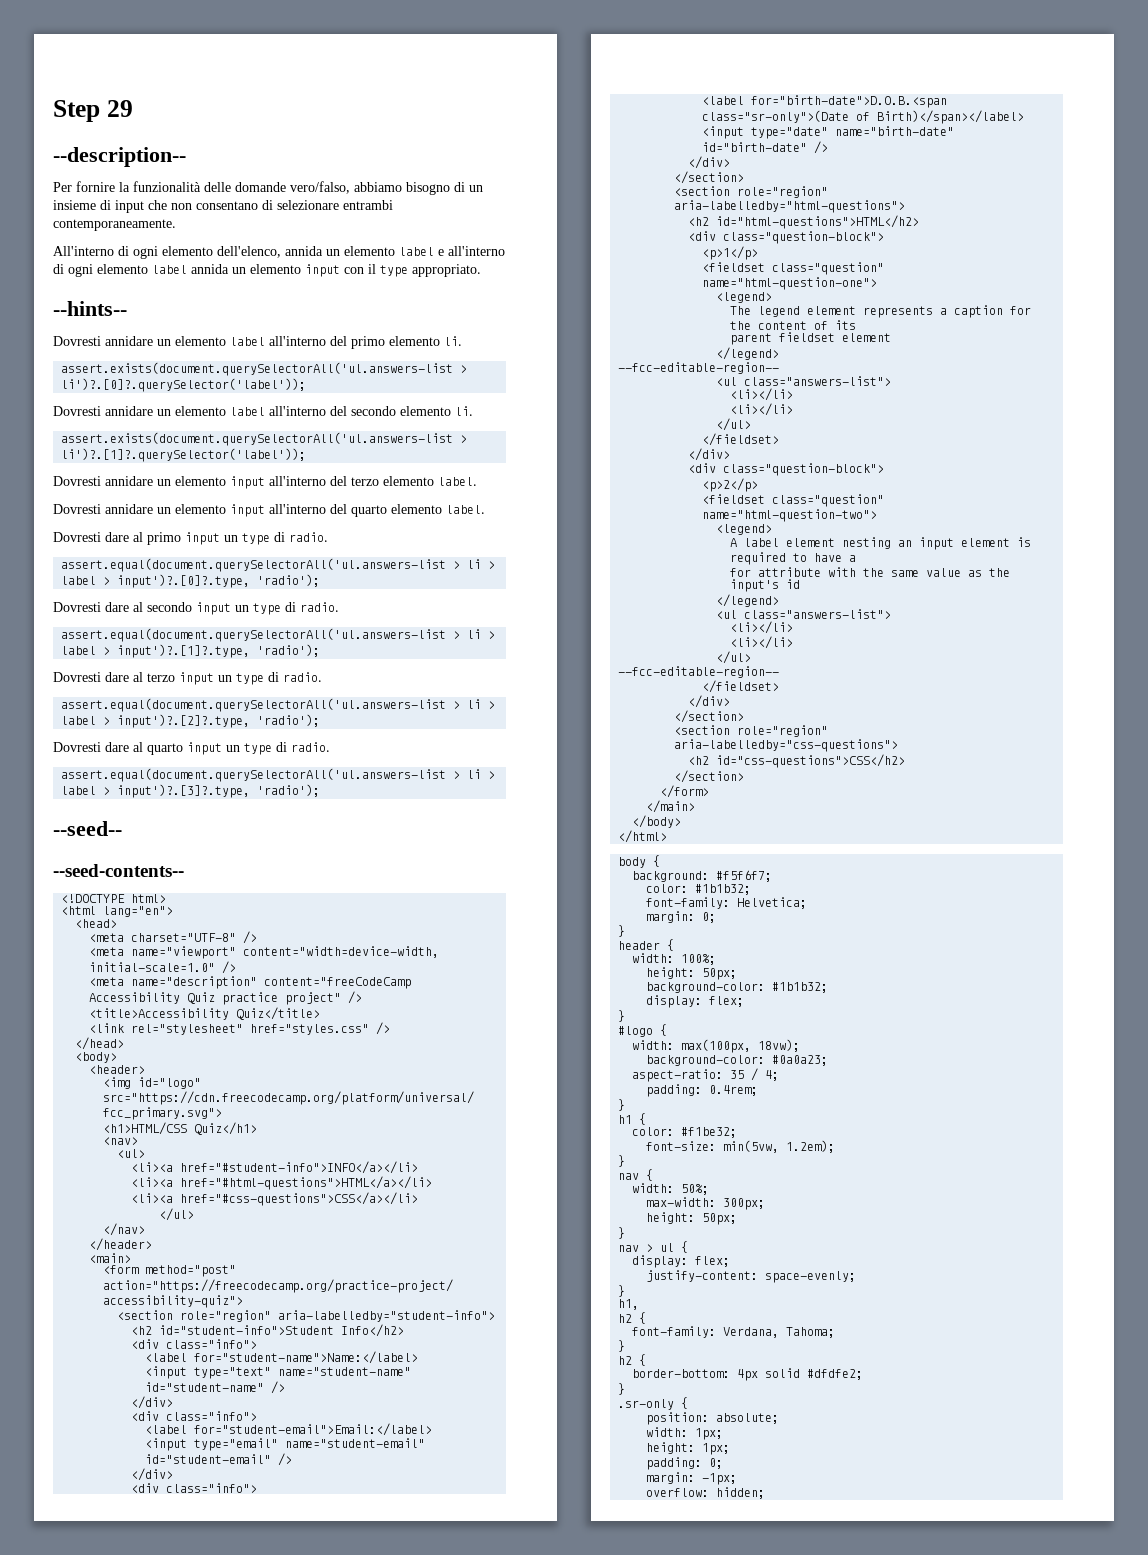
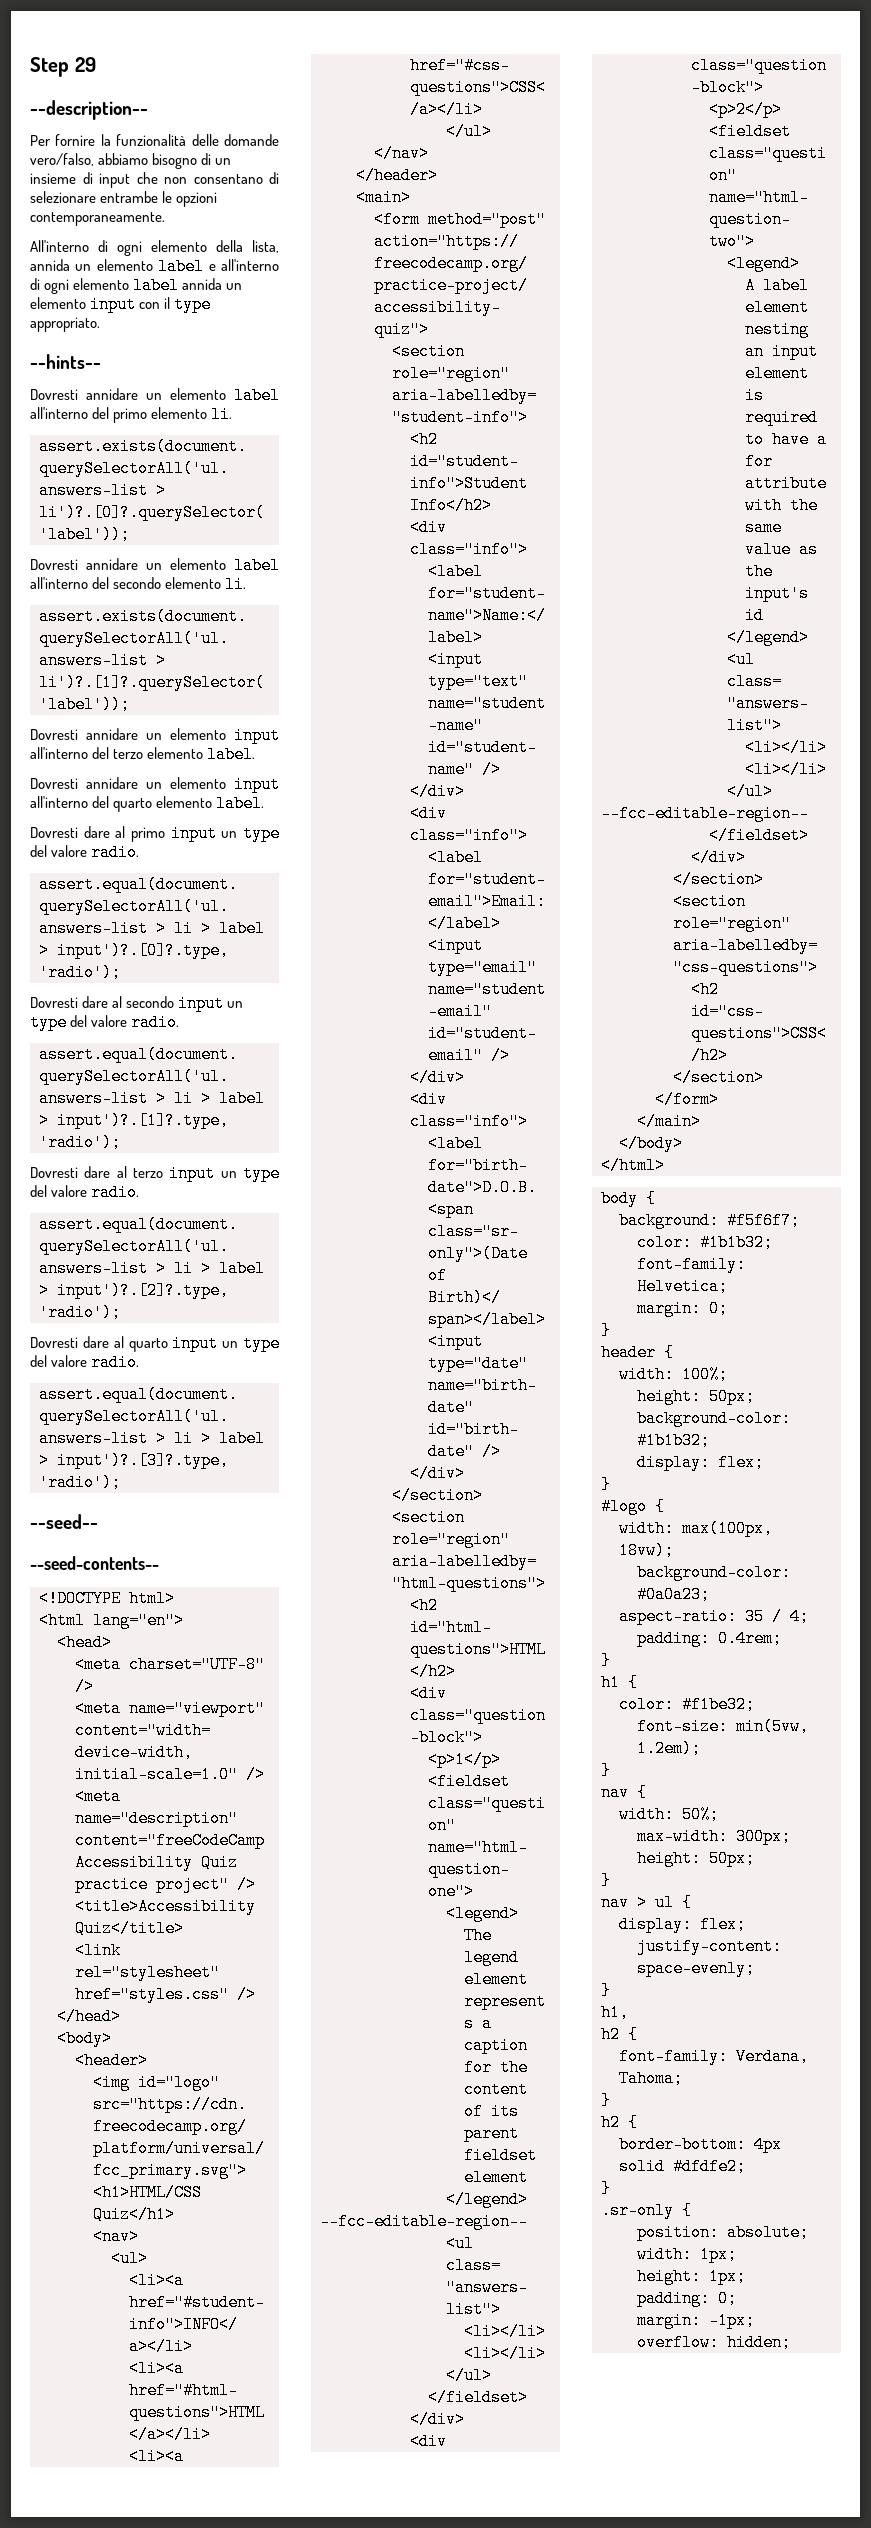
- Per fornire la funzionalità delle domande vero/falso, abbiamo bisogno di un insieme di input che non consentano di selezionare entrambi contemporaneamente.
+ Per fornire la funzionalità delle domande vero/falso, abbiamo bisogno di un insieme di input che non consentano di selezionare entrambe le opzioni contemporaneamente.
- All'interno di ogni elemento dell'elenco, annida un elemento label e all'interno di ogni elemento label annida un elemento input con il type appropriato.
+ All'interno di ogni elemento della lista, annida un elemento label e all'interno di ogni elemento label annida un elemento input con il type appropriato.
- Dovresti dare al primo input un type di radio.
+ Dovresti dare al primo input un type del valore radio.
- Dovresti dare al secondo input un type di radio.
+ Dovresti dare al secondo input un type del valore radio.
- Dovresti dare al terzo input un type di radio.
+ Dovresti dare al terzo input un type del valore radio.
- Dovresti dare al quarto input un type di radio.
+ Dovresti dare al quarto input un type del valore radio.

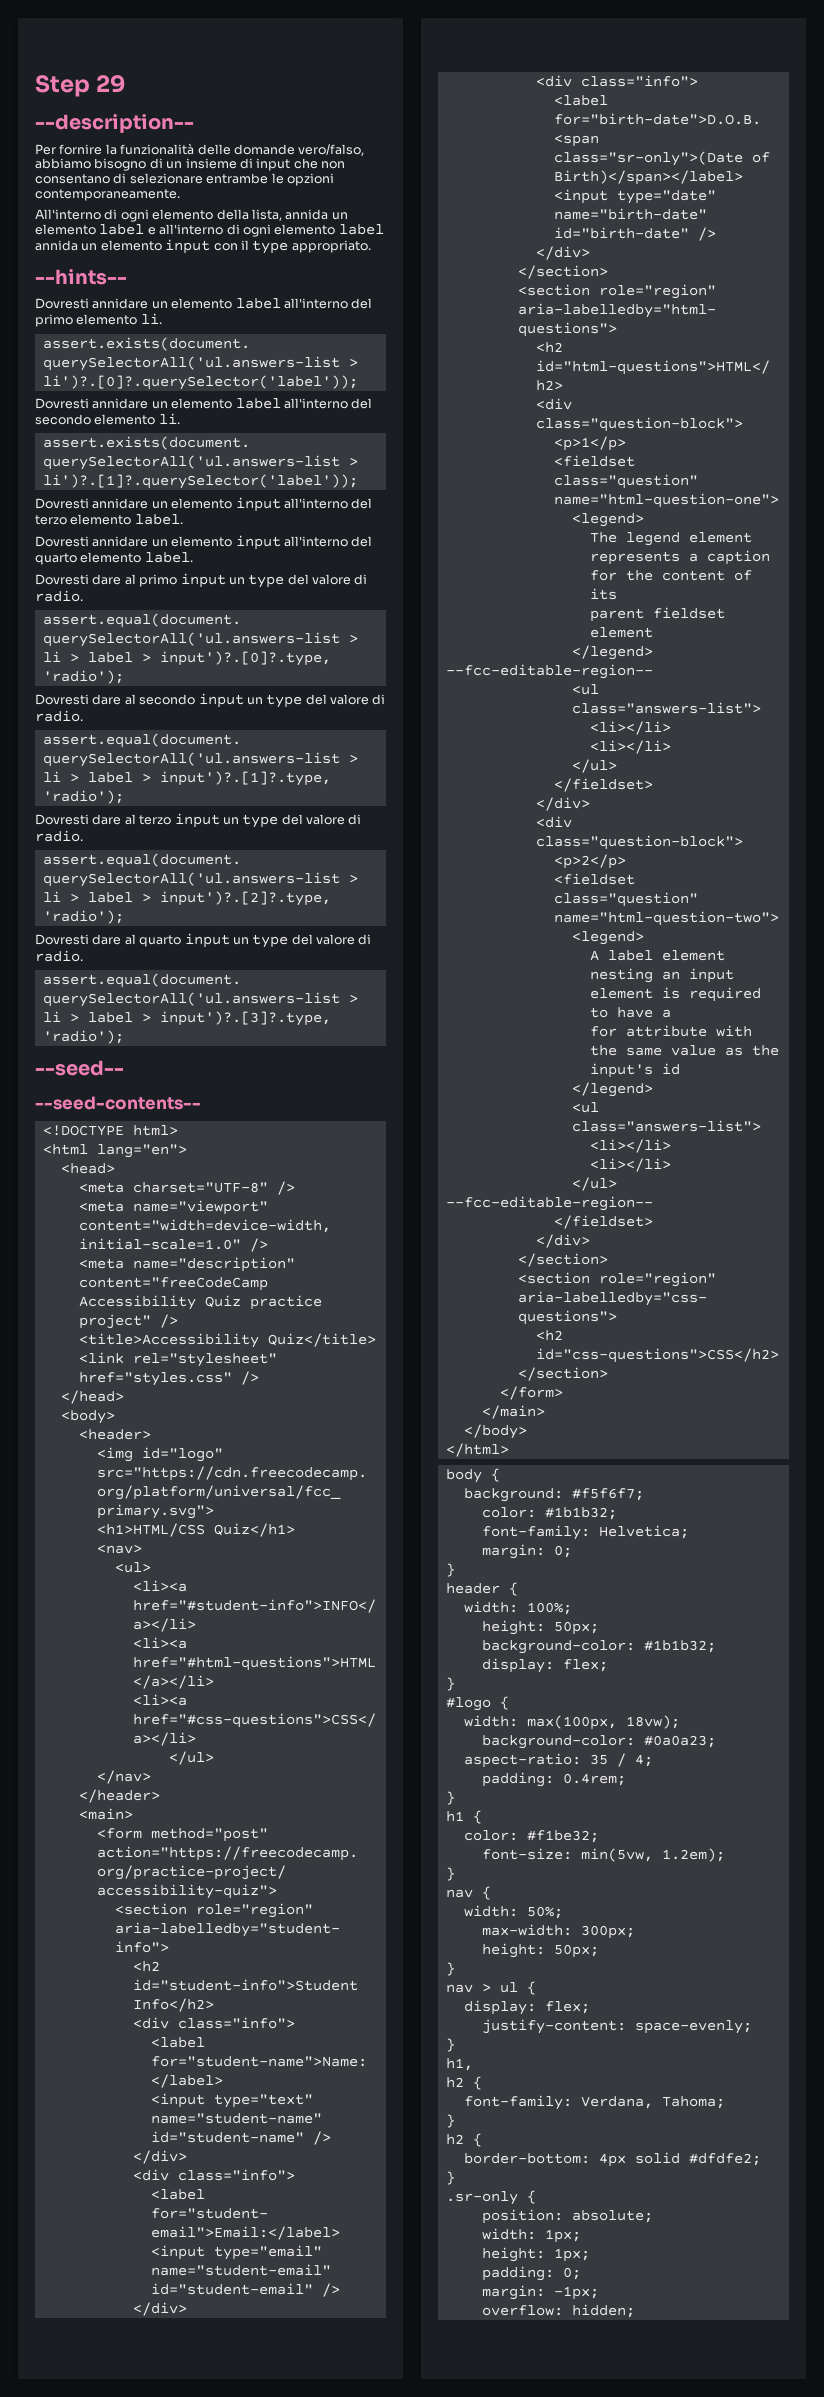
- Dovresti dare al primo input un type del valore radio.
+ Dovresti dare al primo input un type del valore di radio.
- Dovresti dare al secondo input un type del valore radio.
+ Dovresti dare al secondo input un type del valore di radio.
- Dovresti dare al terzo input un type del valore radio.
+ Dovresti dare al terzo input un type del valore di radio.
- Dovresti dare al quarto input un type del valore radio.
+ Dovresti dare al quarto input un type del valore di radio.

